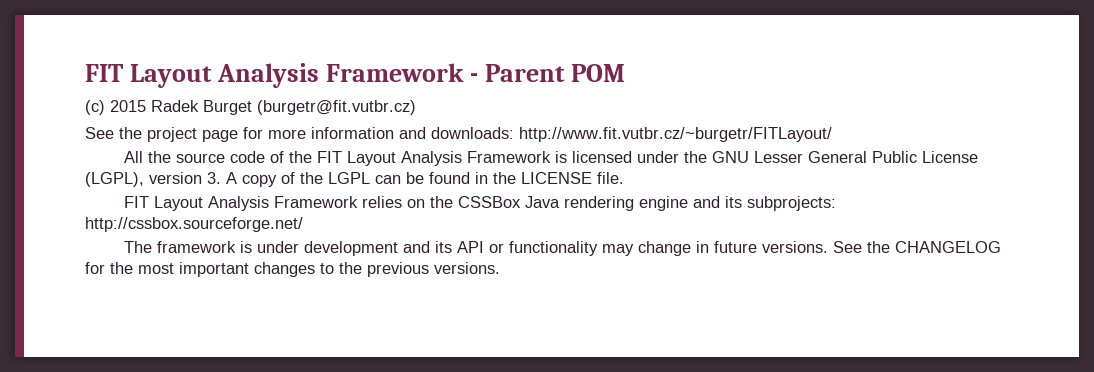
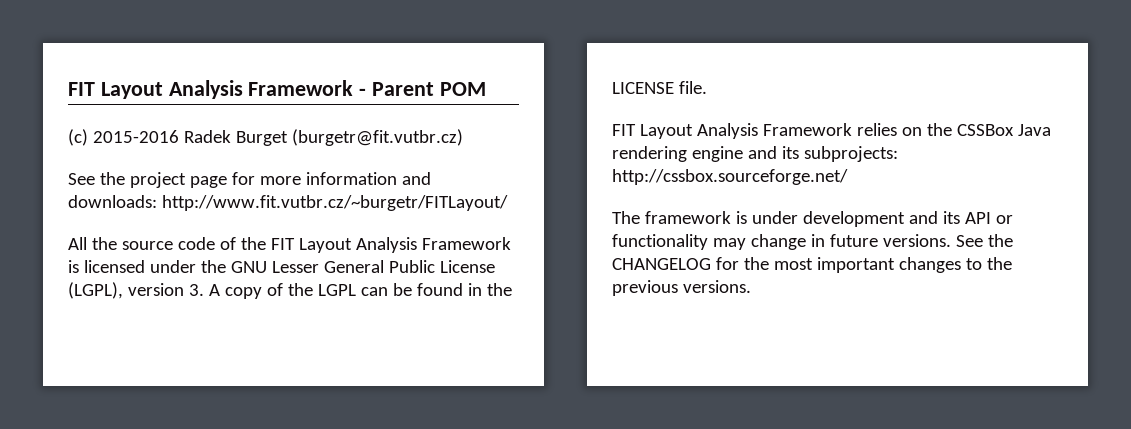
- (c) 2015 Radek Burget (burgetr@fit.vutbr.cz)
+ (c) 2015-2016 Radek Burget (burgetr@fit.vutbr.cz)

